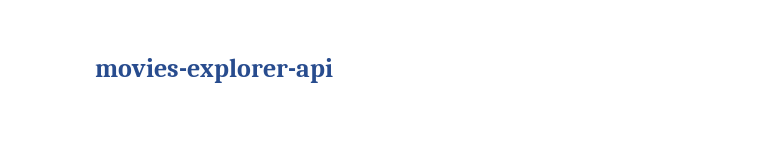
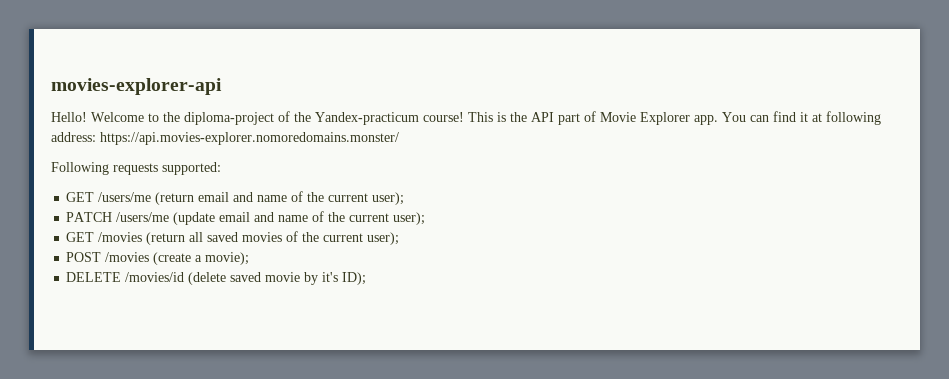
+ Hello! Welcome to the diploma-project of the Yandex-practicum course! This is the API part of Movie Explorer app. You can find it at following address: https://api.movies-explorer.nomoredomains.monster/
+ Following requests supported:
+ GET /users/me (return email and name of the current user);
+ PATCH /users/me (update email and name of the current user);
+ GET /movies (return all saved movies of the current user);
+ POST /movies (create a movie);
+ DELETE /movies/id (delete saved movie by it's ID);

